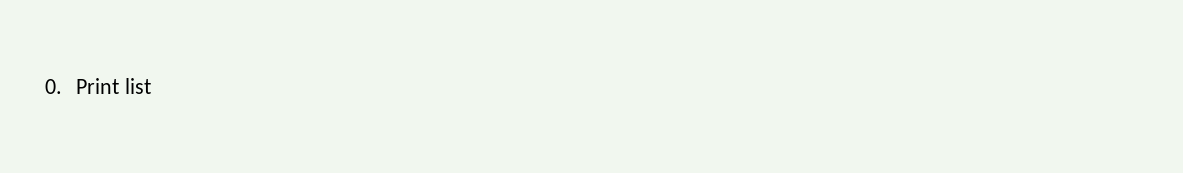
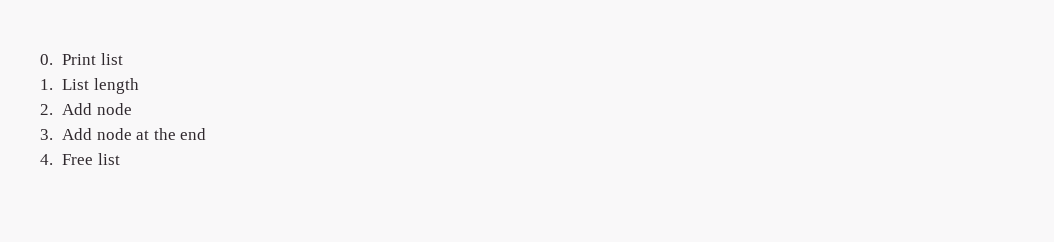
+ 1. List length
+ 2. Add node
+ 3. Add node at the end
+ 4. Free list

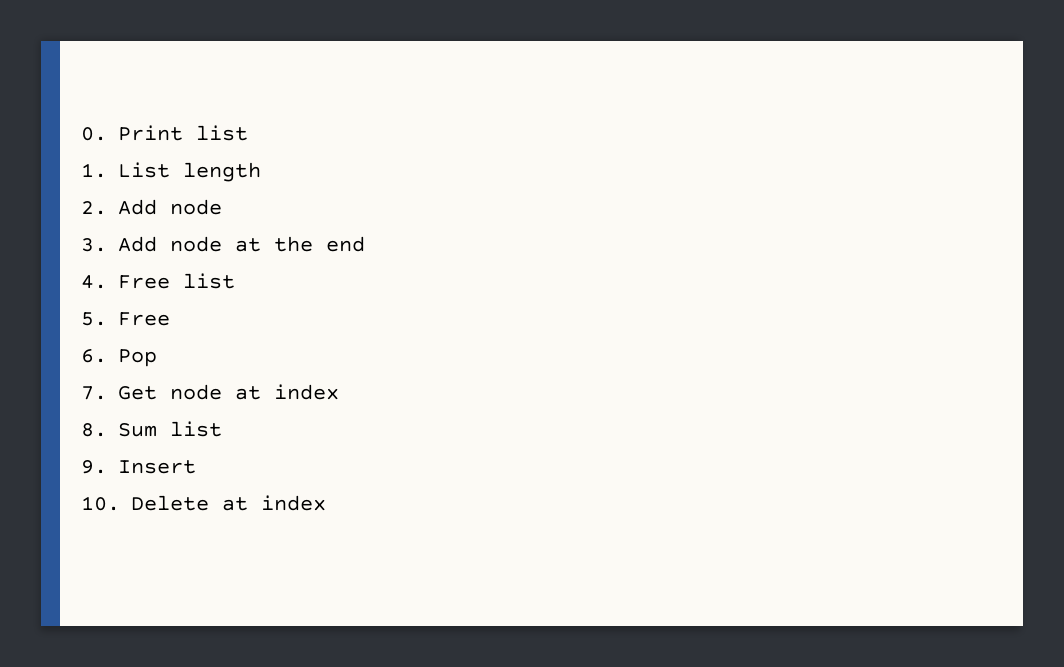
+ 5. Free
+ 6. Pop
+ 7. Get node at index
+ 8. Sum list
+ 9. Insert
+ 10. Delete at index

